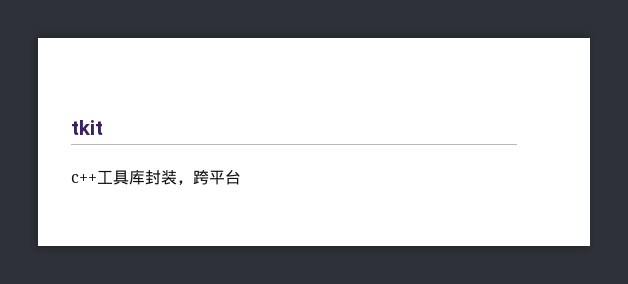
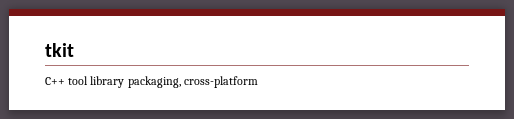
- c++工具库封装，跨平台
+ C++ tool library packaging, cross-platform

